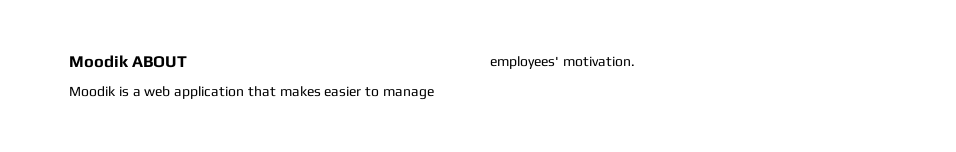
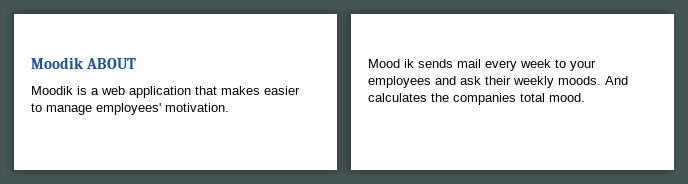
+ Mood ik sends mail every week to your employees and ask their weekly moods. And calculates the companies total mood.

